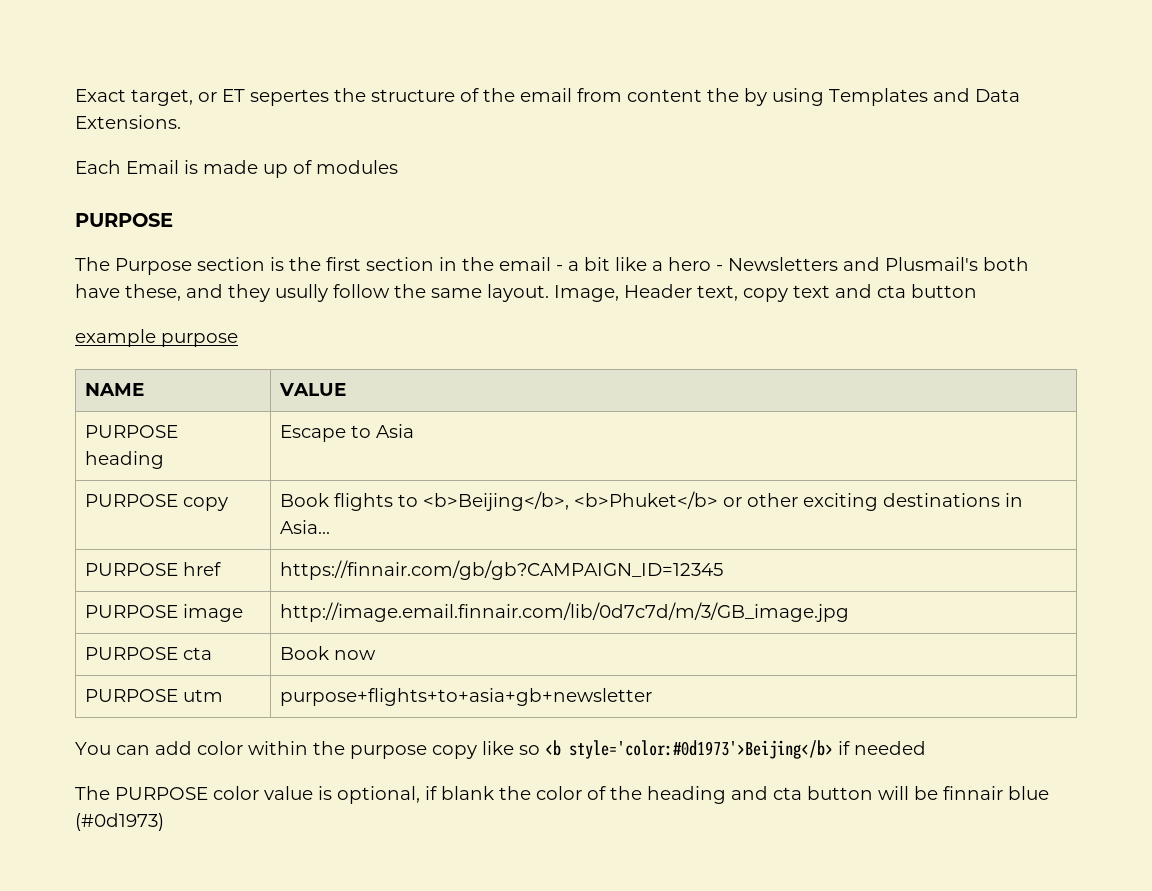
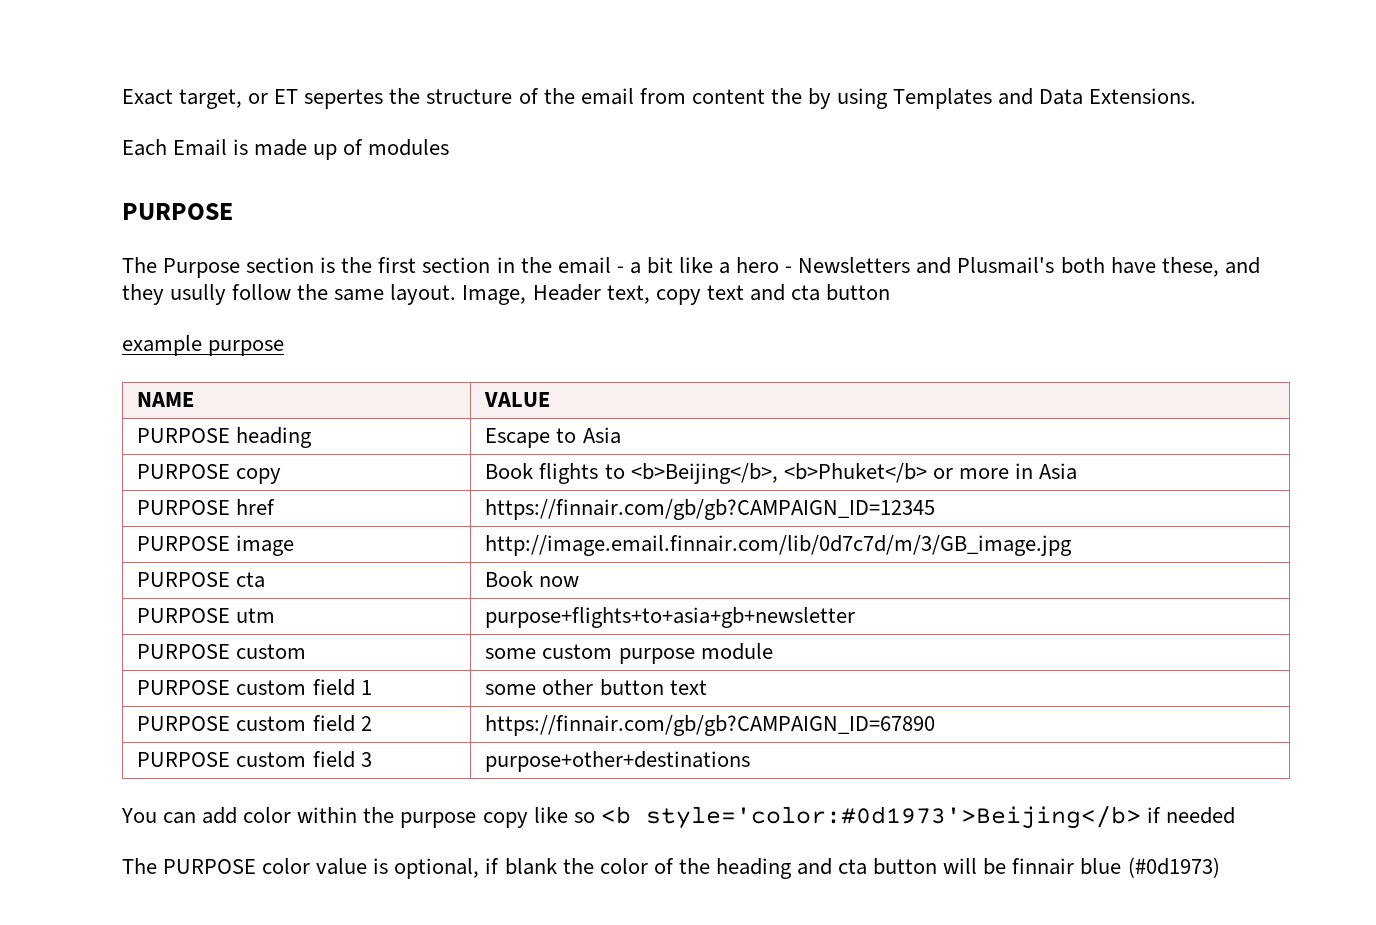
- PURPOSE copy | Book flights to <b>Beijing</b>, <b>Phuket</b> or other exciting destinations in Asia...
+ PURPOSE copy | Book flights to <b>Beijing</b>, <b>Phuket</b> or more in Asia
+ PURPOSE custom | some custom purpose module
+ PURPOSE custom field 1 | some other button text
+ PURPOSE custom field 2 | https://finnair.com/gb/gb?CAMPAIGN_ID=67890
+ PURPOSE custom field 3 | purpose+other+destinations

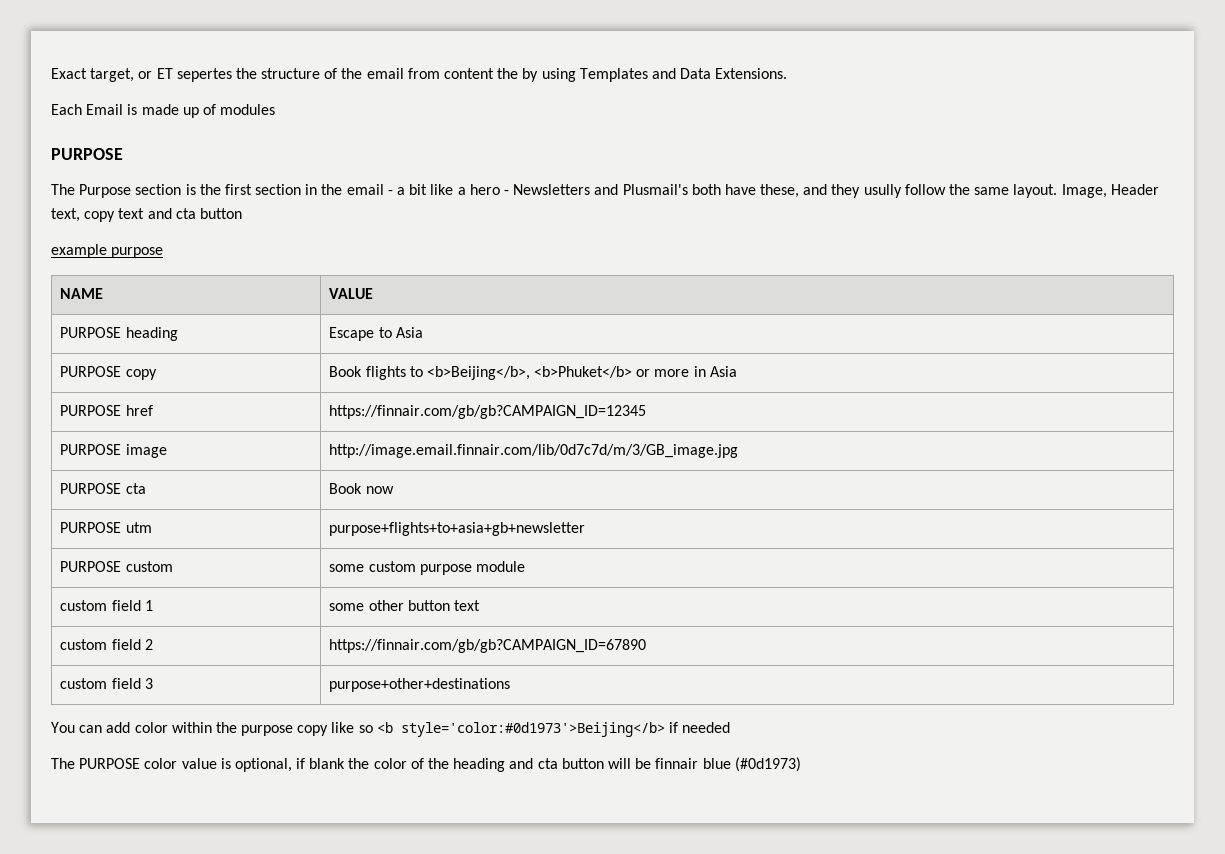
- PURPOSE custom field 1 | some other button text
+ custom field 1 | some other button text
- PURPOSE custom field 2 | https://finnair.com/gb/gb?CAMPAIGN_ID=67890
+ custom field 2 | https://finnair.com/gb/gb?CAMPAIGN_ID=67890
- PURPOSE custom field 3 | purpose+other+destinations
+ custom field 3 | purpose+other+destinations

